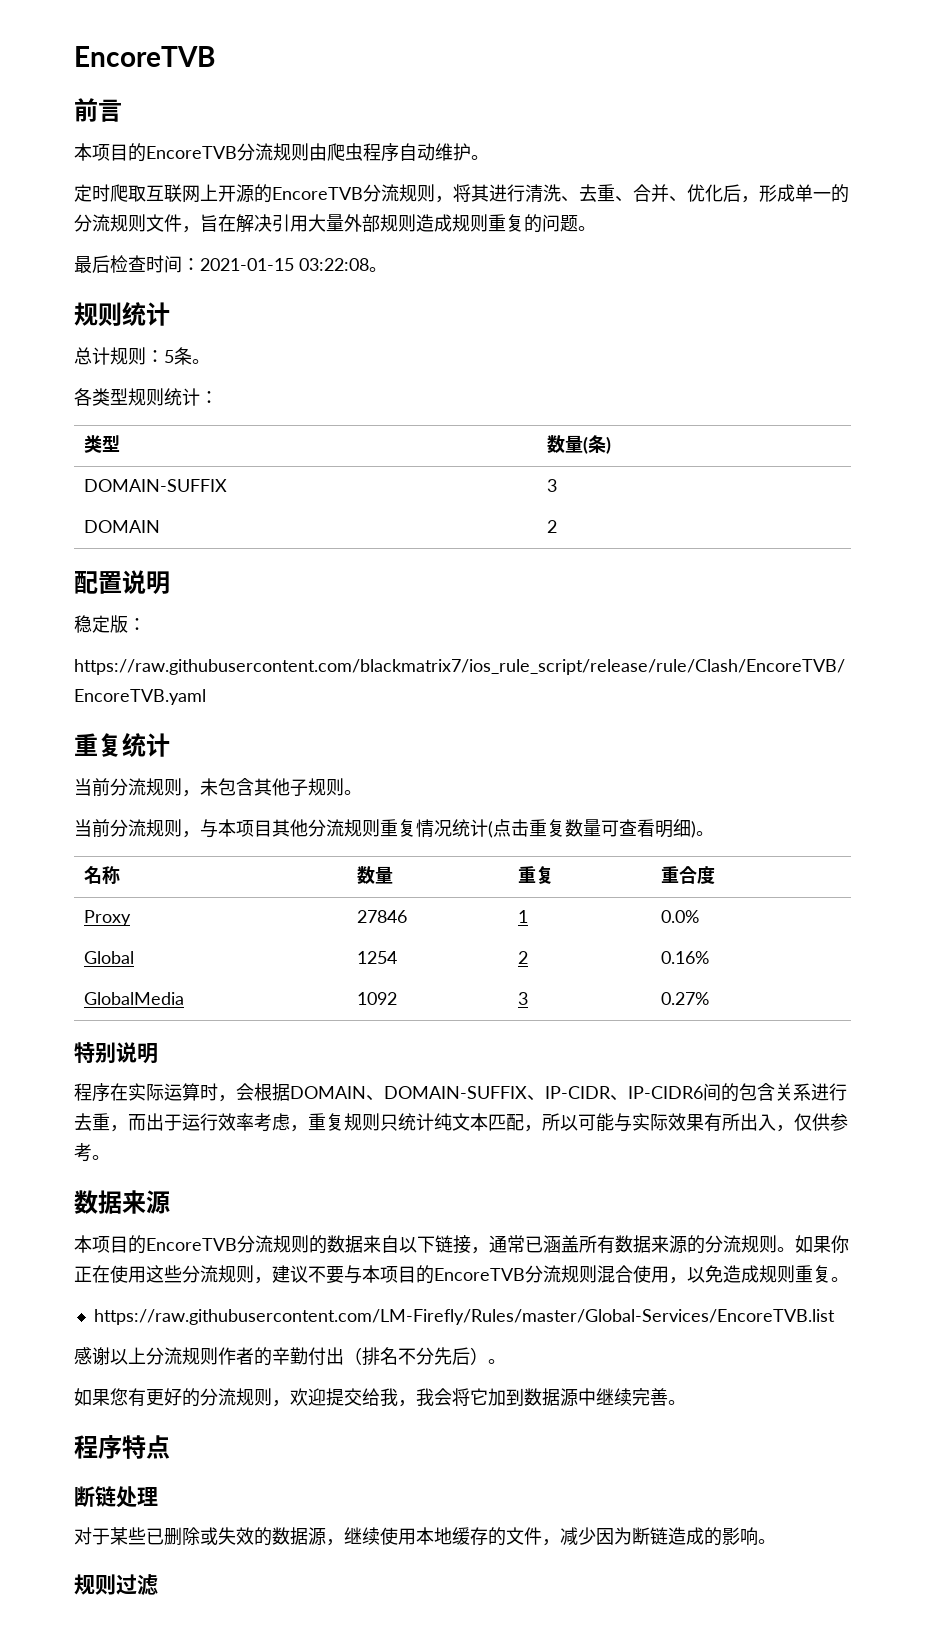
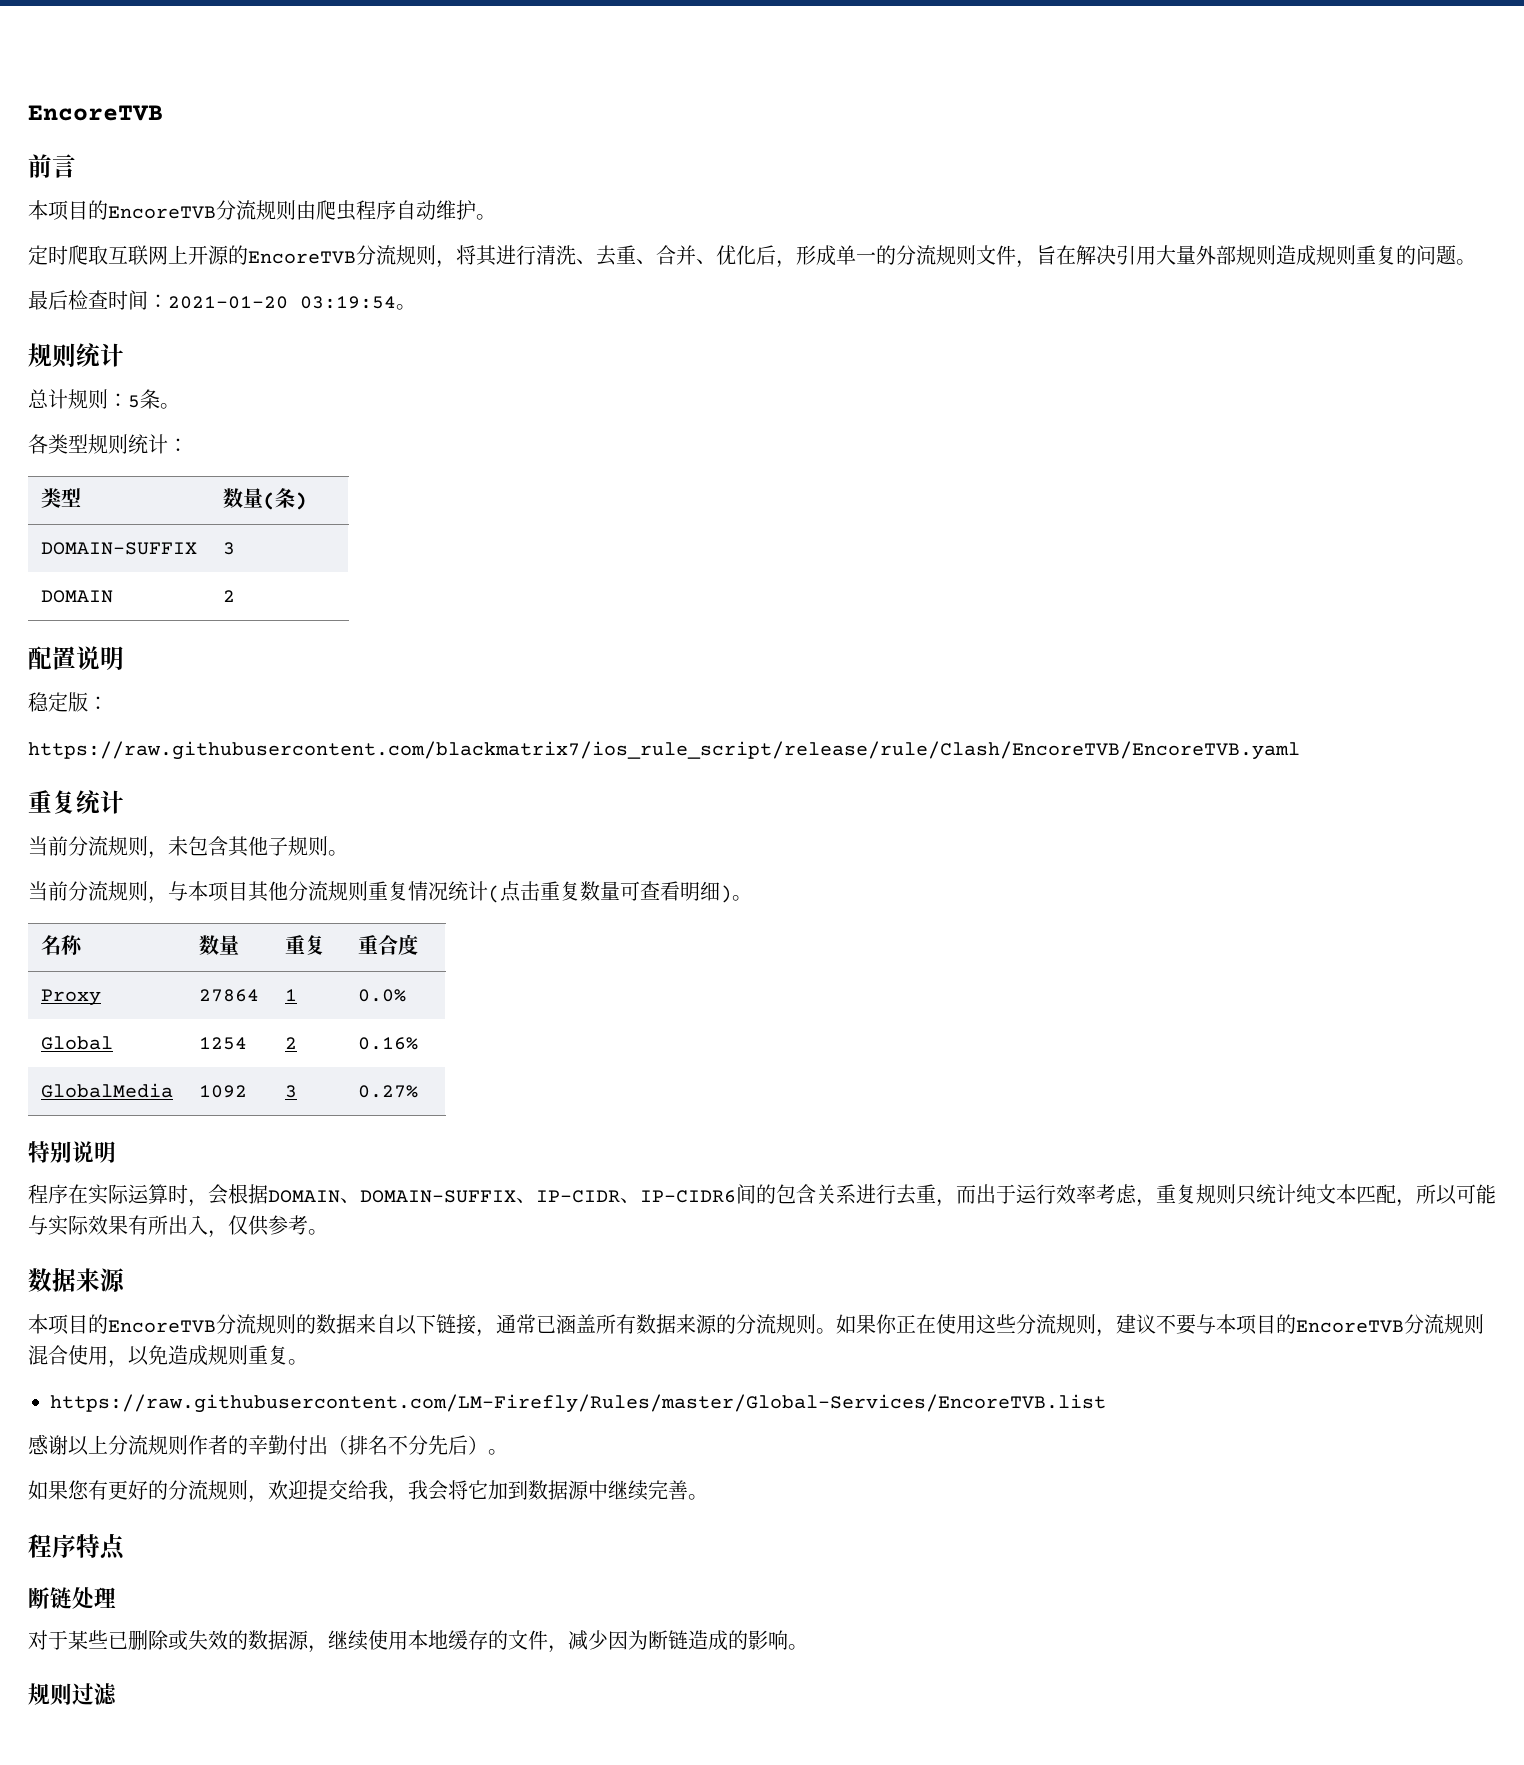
- 最后检查时间：2021-01-15 03:22:08。
+ 最后检查时间：2021-01-20 03:19:54。
- Proxy | 27846 | 1 | 0.0%
+ Proxy | 27864 | 1 | 0.0%

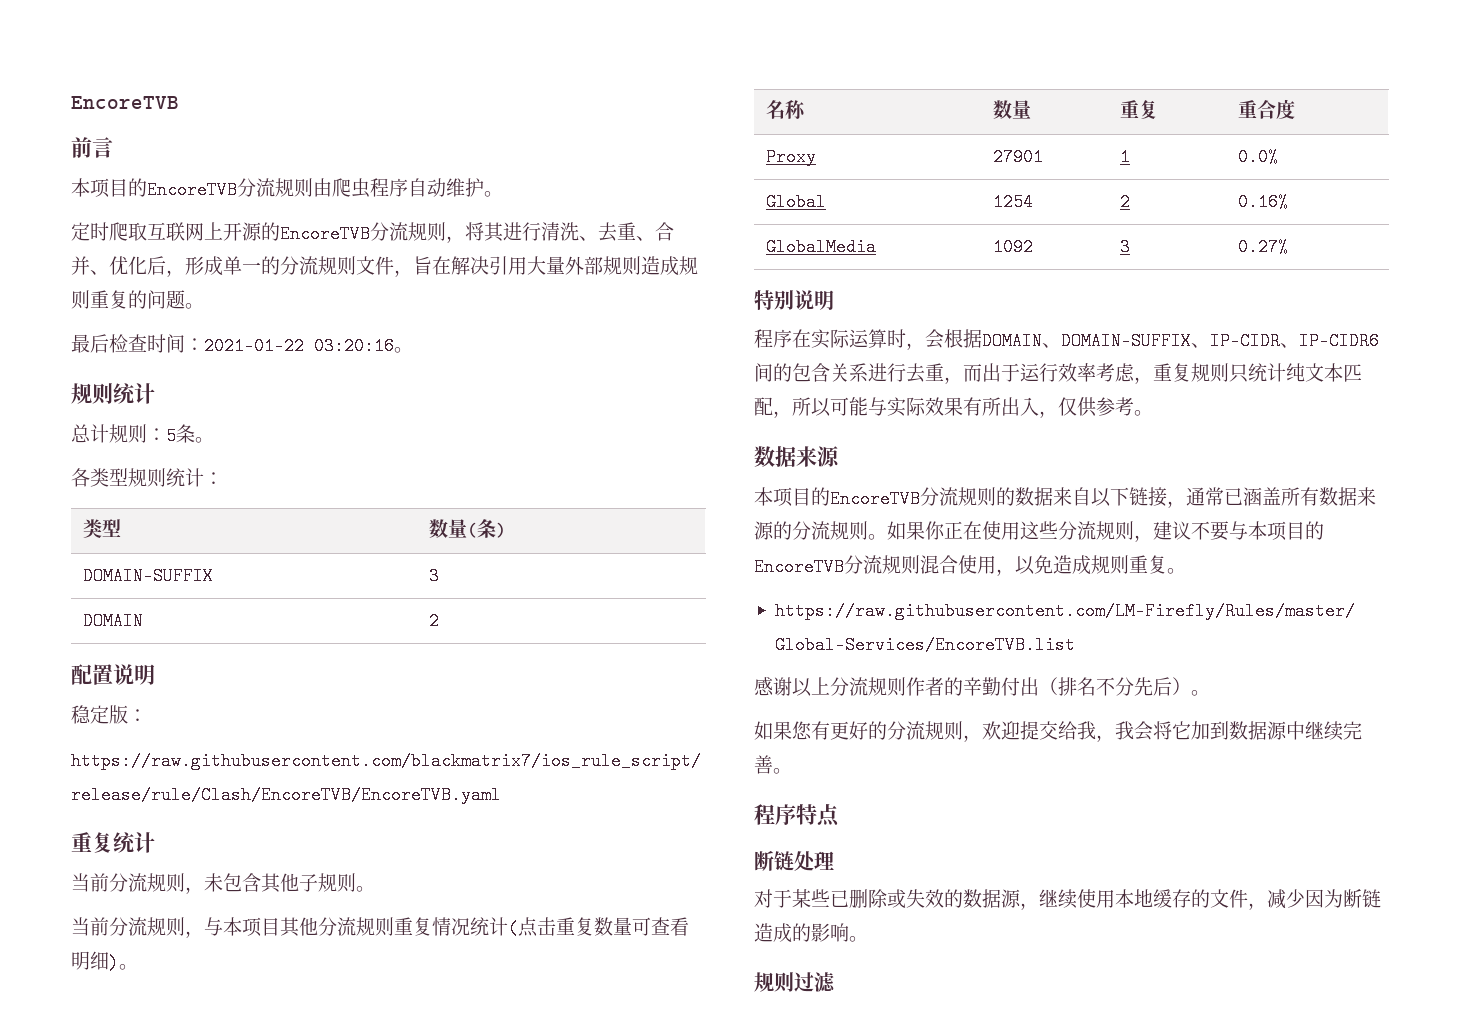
- 最后检查时间：2021-01-20 03:19:54。
+ 最后检查时间：2021-01-22 03:20:16。
- Proxy | 27864 | 1 | 0.0%
+ Proxy | 27901 | 1 | 0.0%

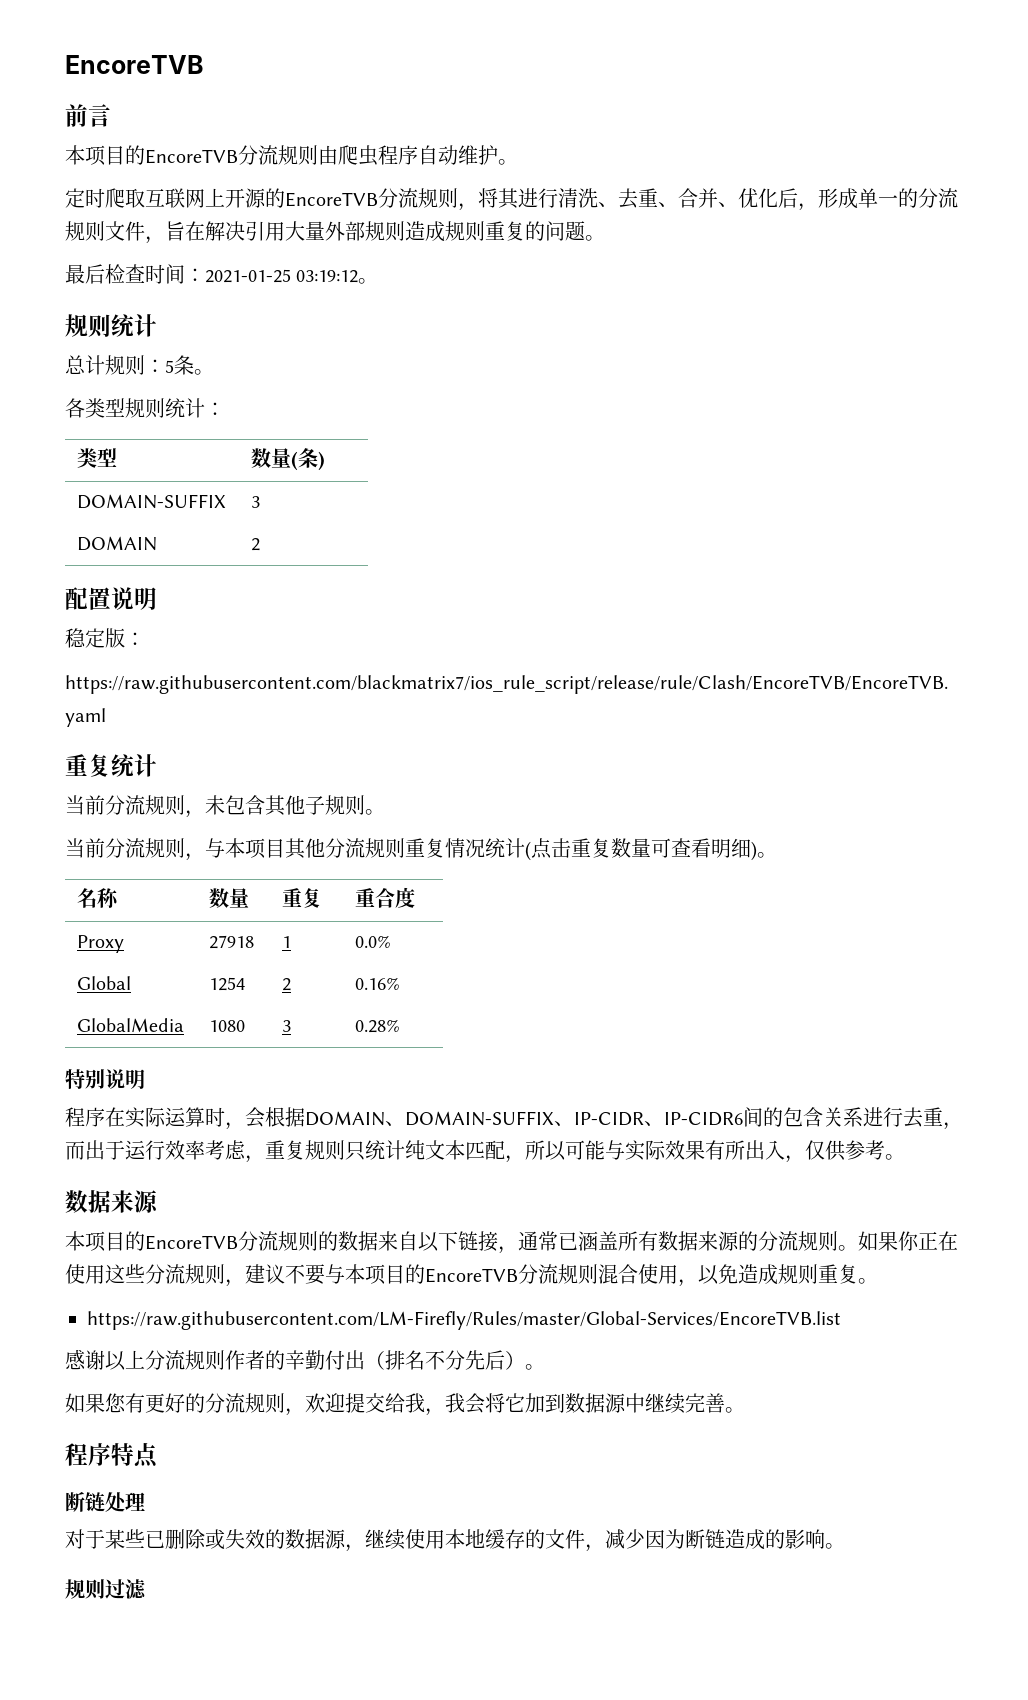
- 最后检查时间：2021-01-22 03:20:16。
+ 最后检查时间：2021-01-25 03:19:12。
- Proxy | 27901 | 1 | 0.0%
+ Proxy | 27918 | 1 | 0.0%
- GlobalMedia | 1092 | 3 | 0.27%
+ GlobalMedia | 1080 | 3 | 0.28%

